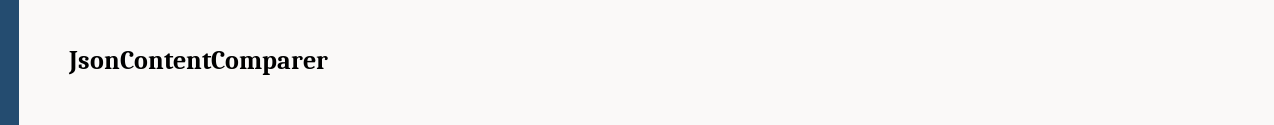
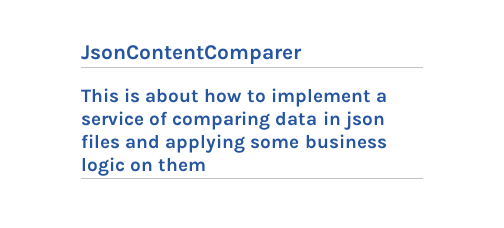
+ This is about how to implement a service of comparing data in json files and applying some business logic on them

